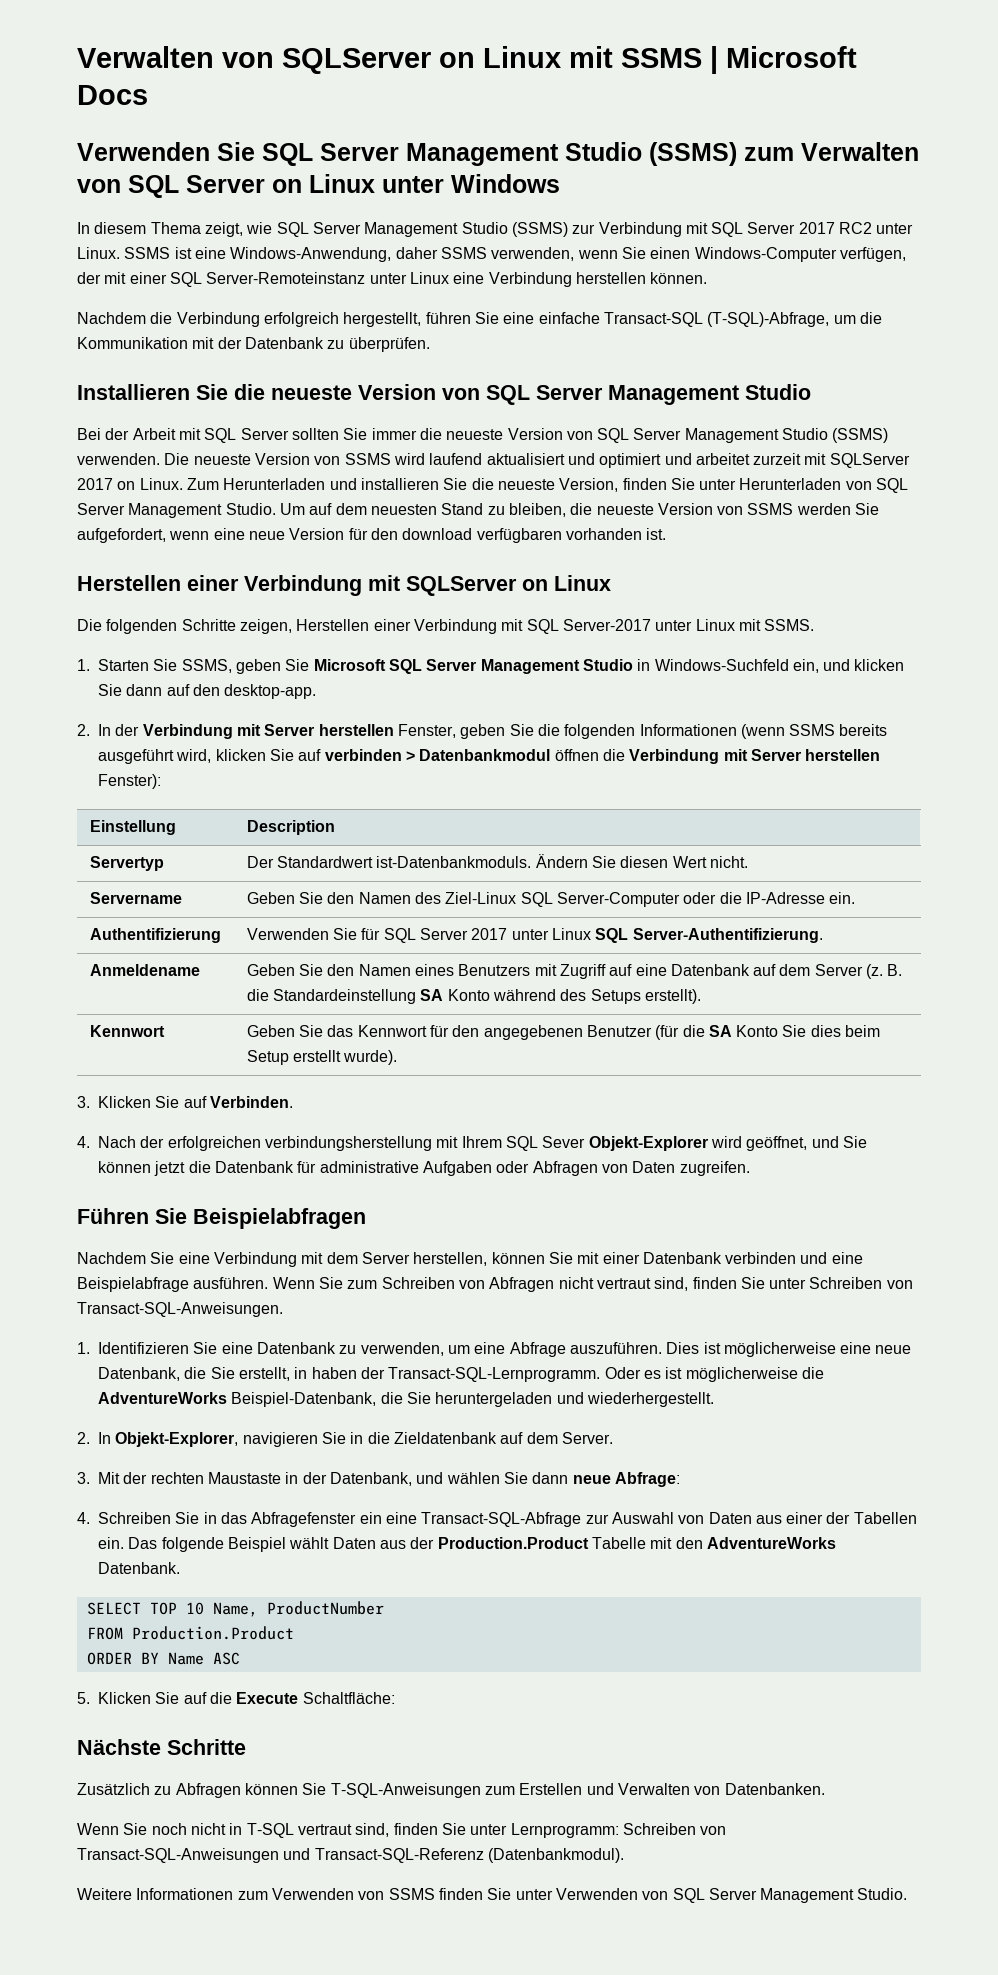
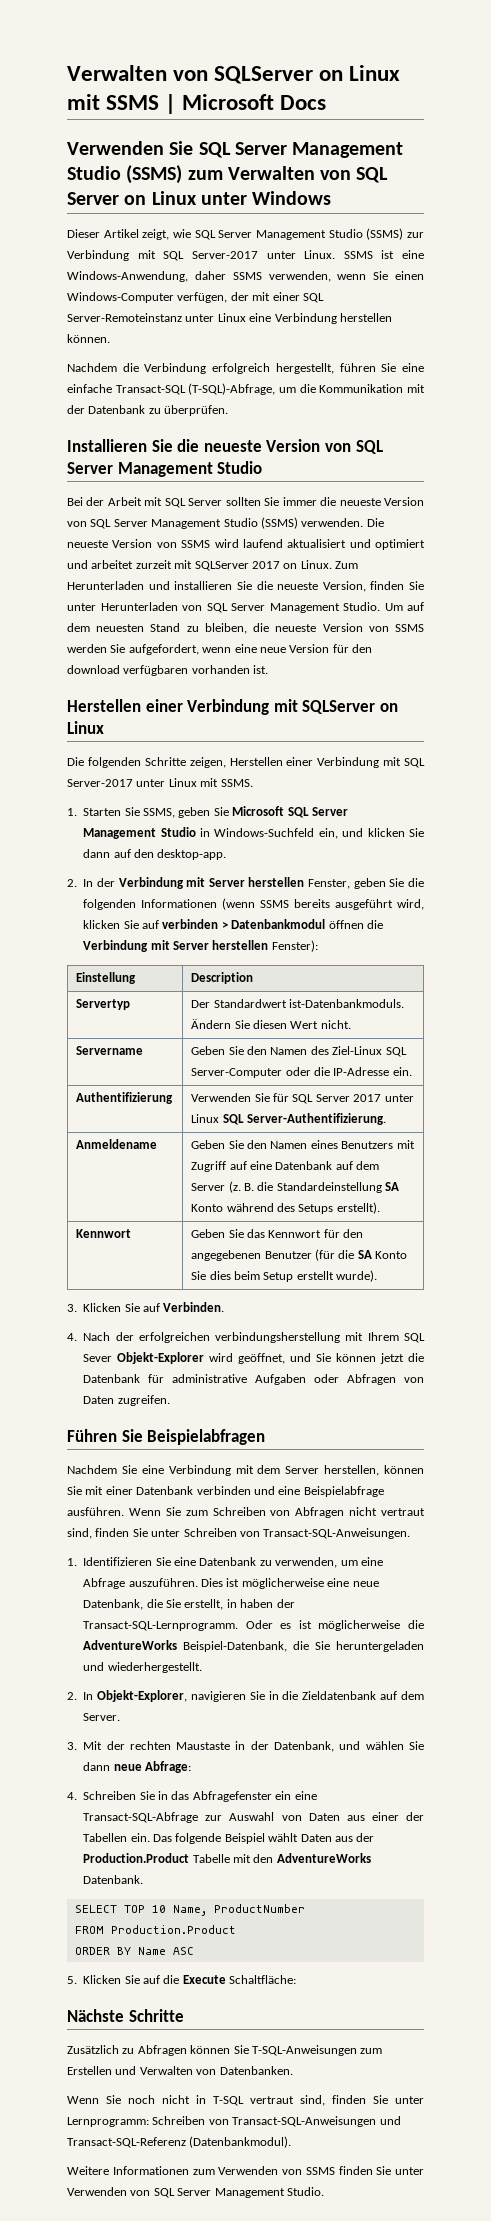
- In diesem Thema zeigt, wie SQL Server Management Studio (SSMS) zur Verbindung mit SQL Server 2017 RC2 unter Linux.
+ Dieser Artikel zeigt, wie SQL Server Management Studio (SSMS) zur Verbindung mit SQL Server-2017 unter Linux.

